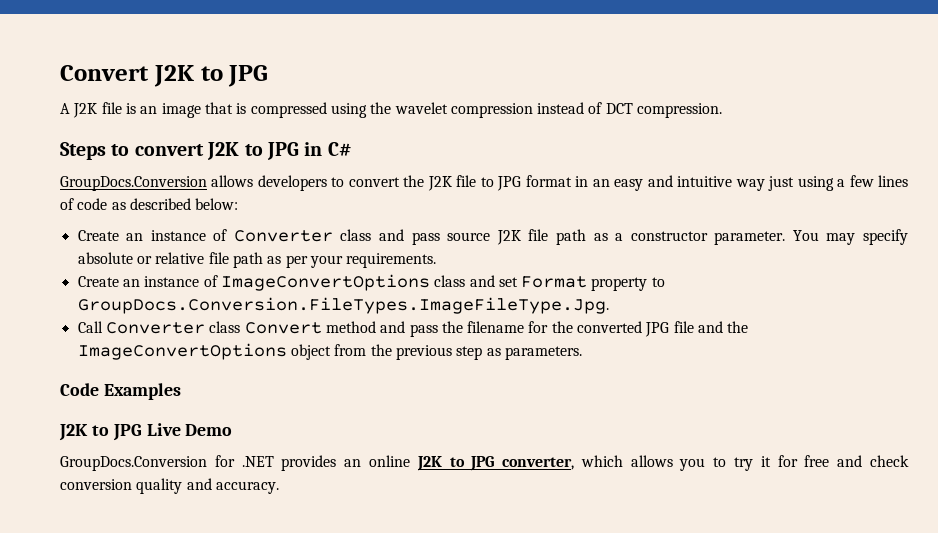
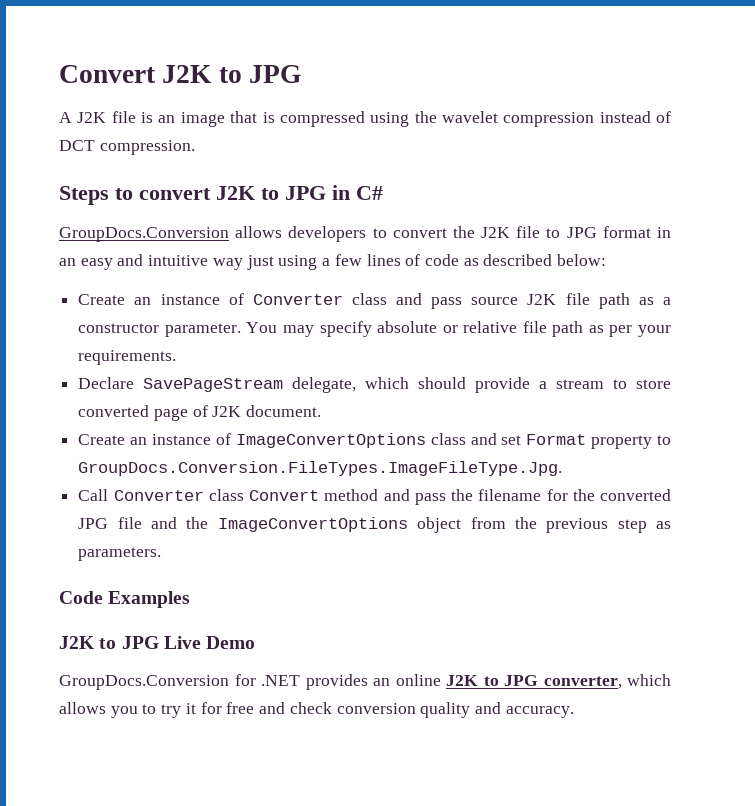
+ Declare SavePageStream delegate, which should provide a stream to store converted page of J2K document.

